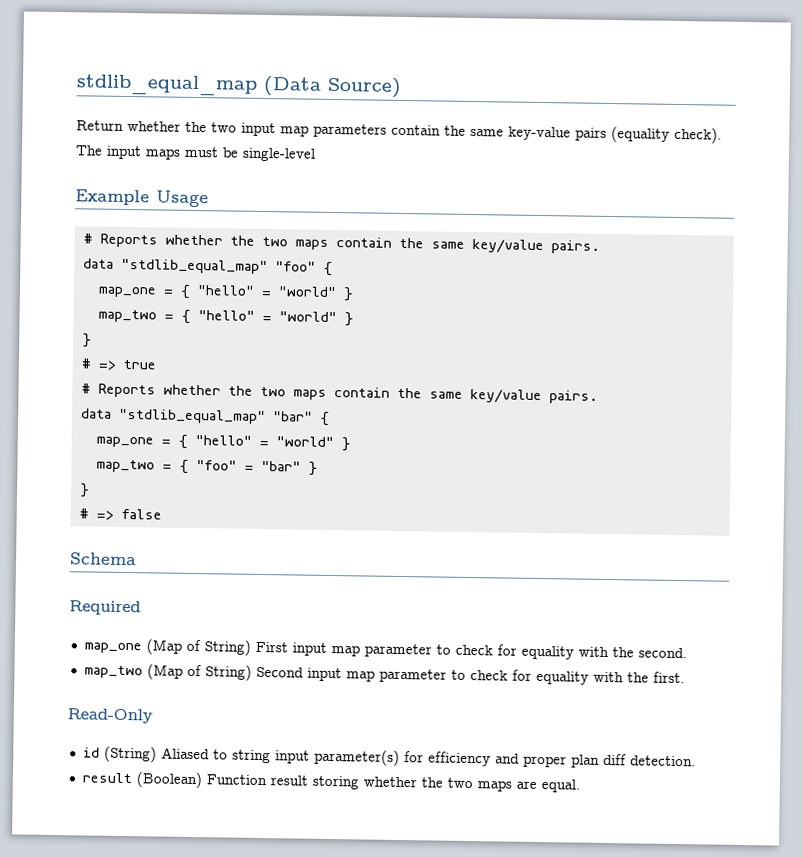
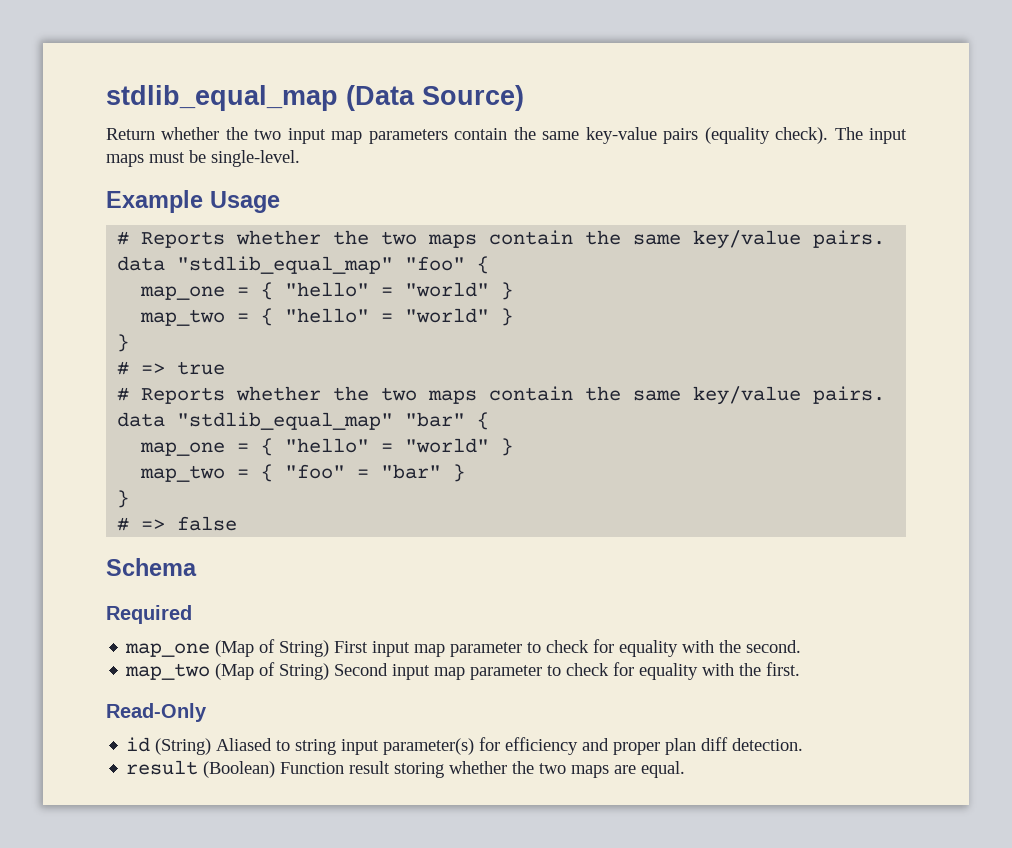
- The input maps must be single-level
+ The input maps must be single-level.

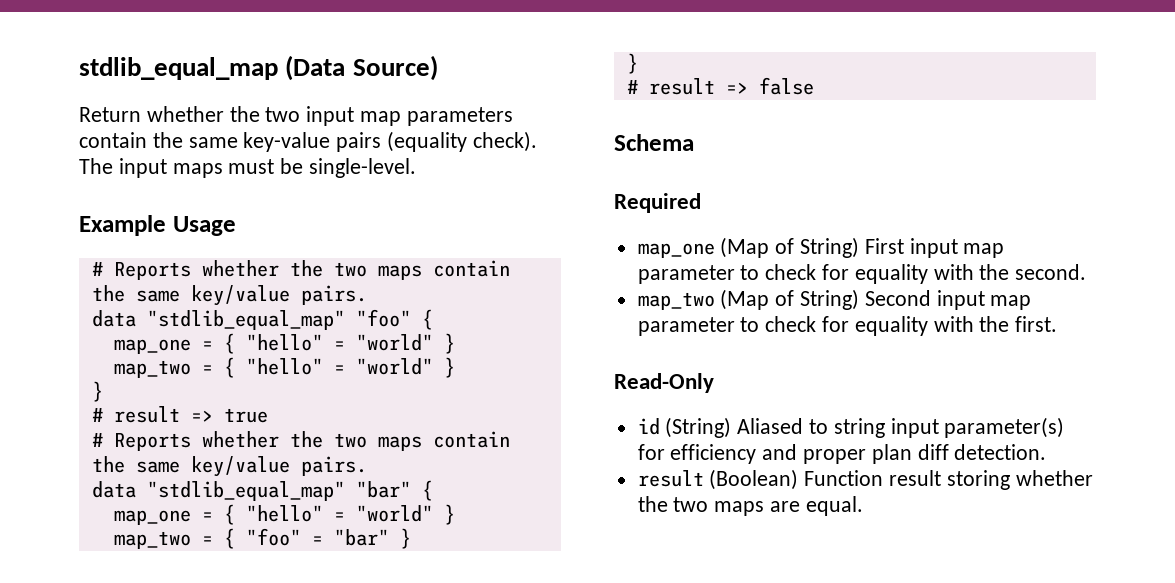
- # => true
+ # result => true
- # => false
+ # result => false

